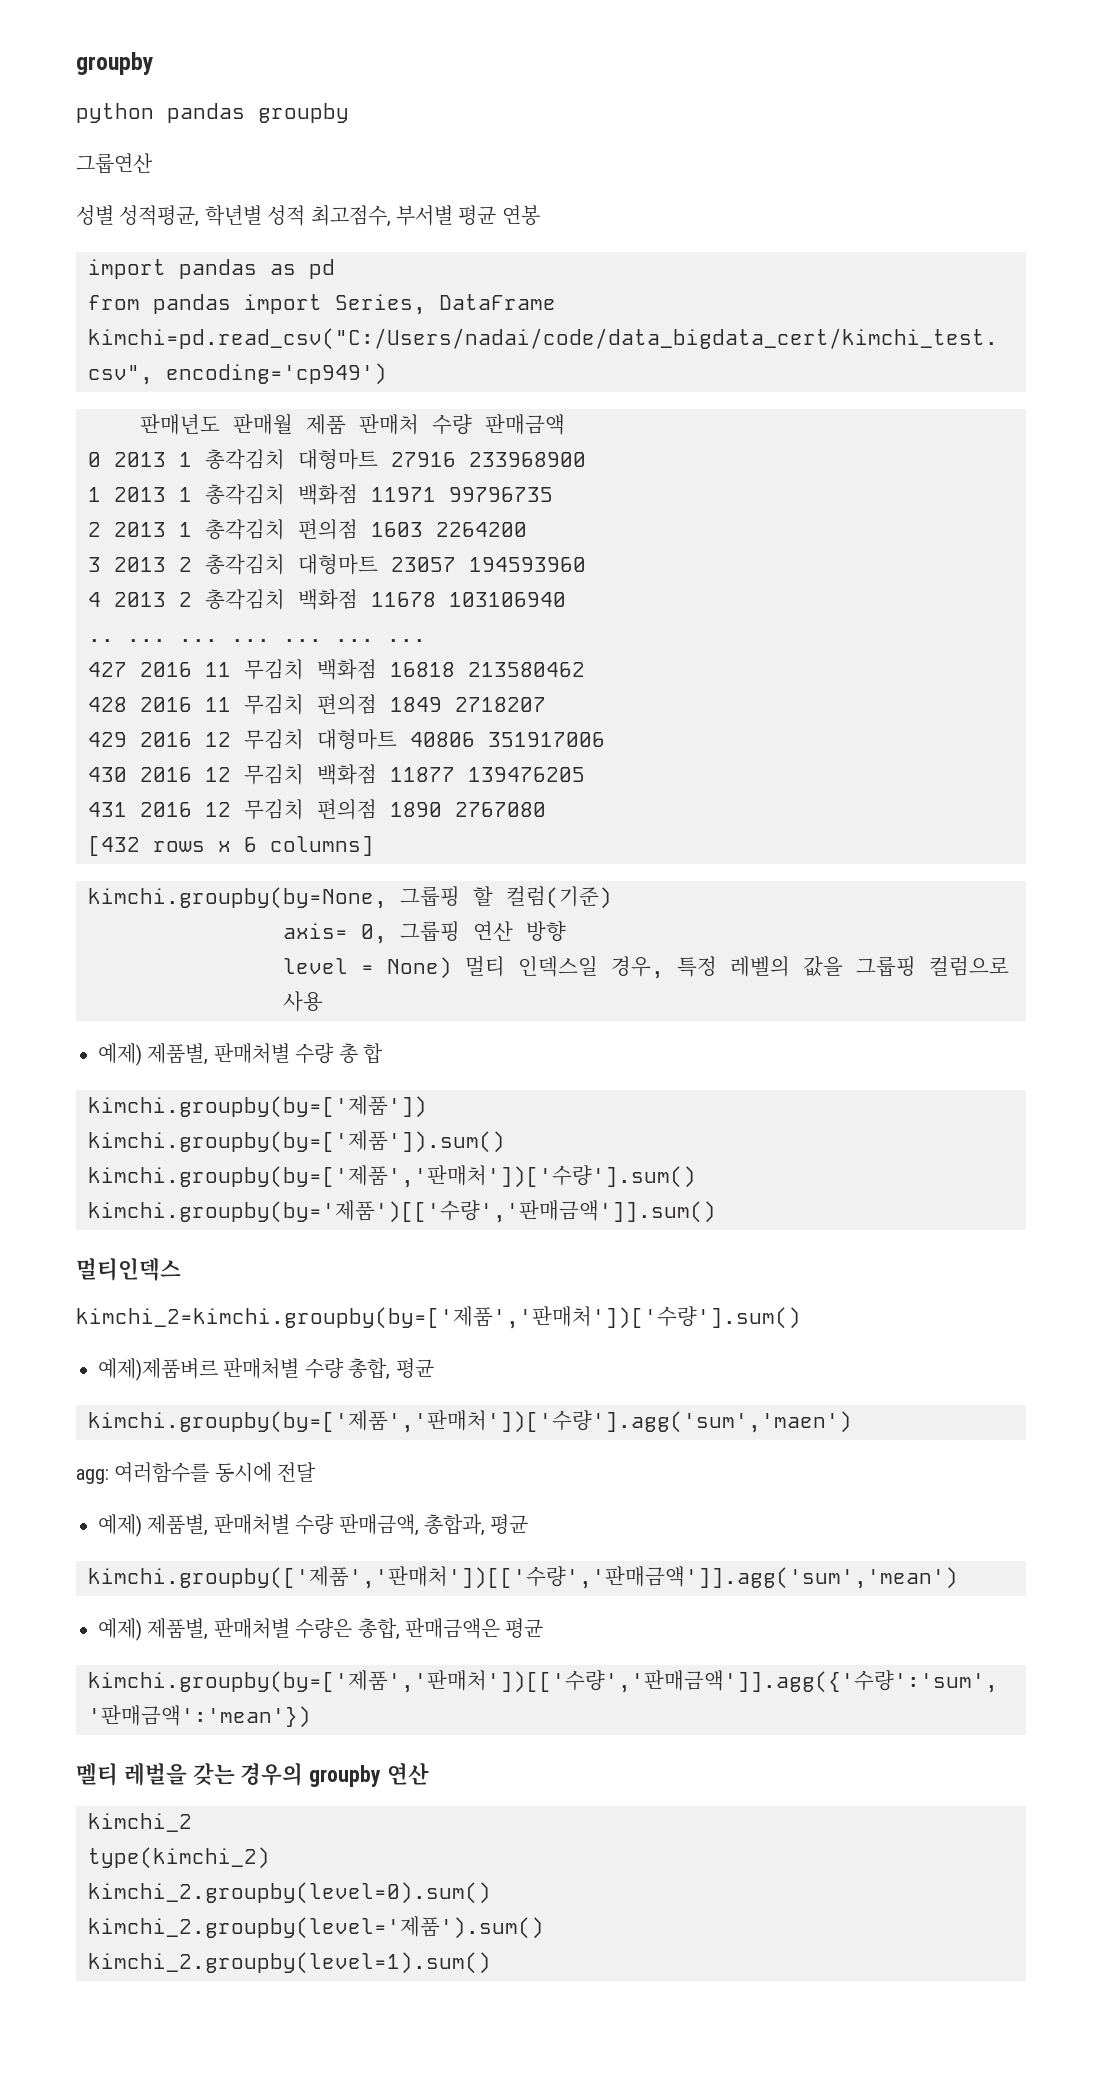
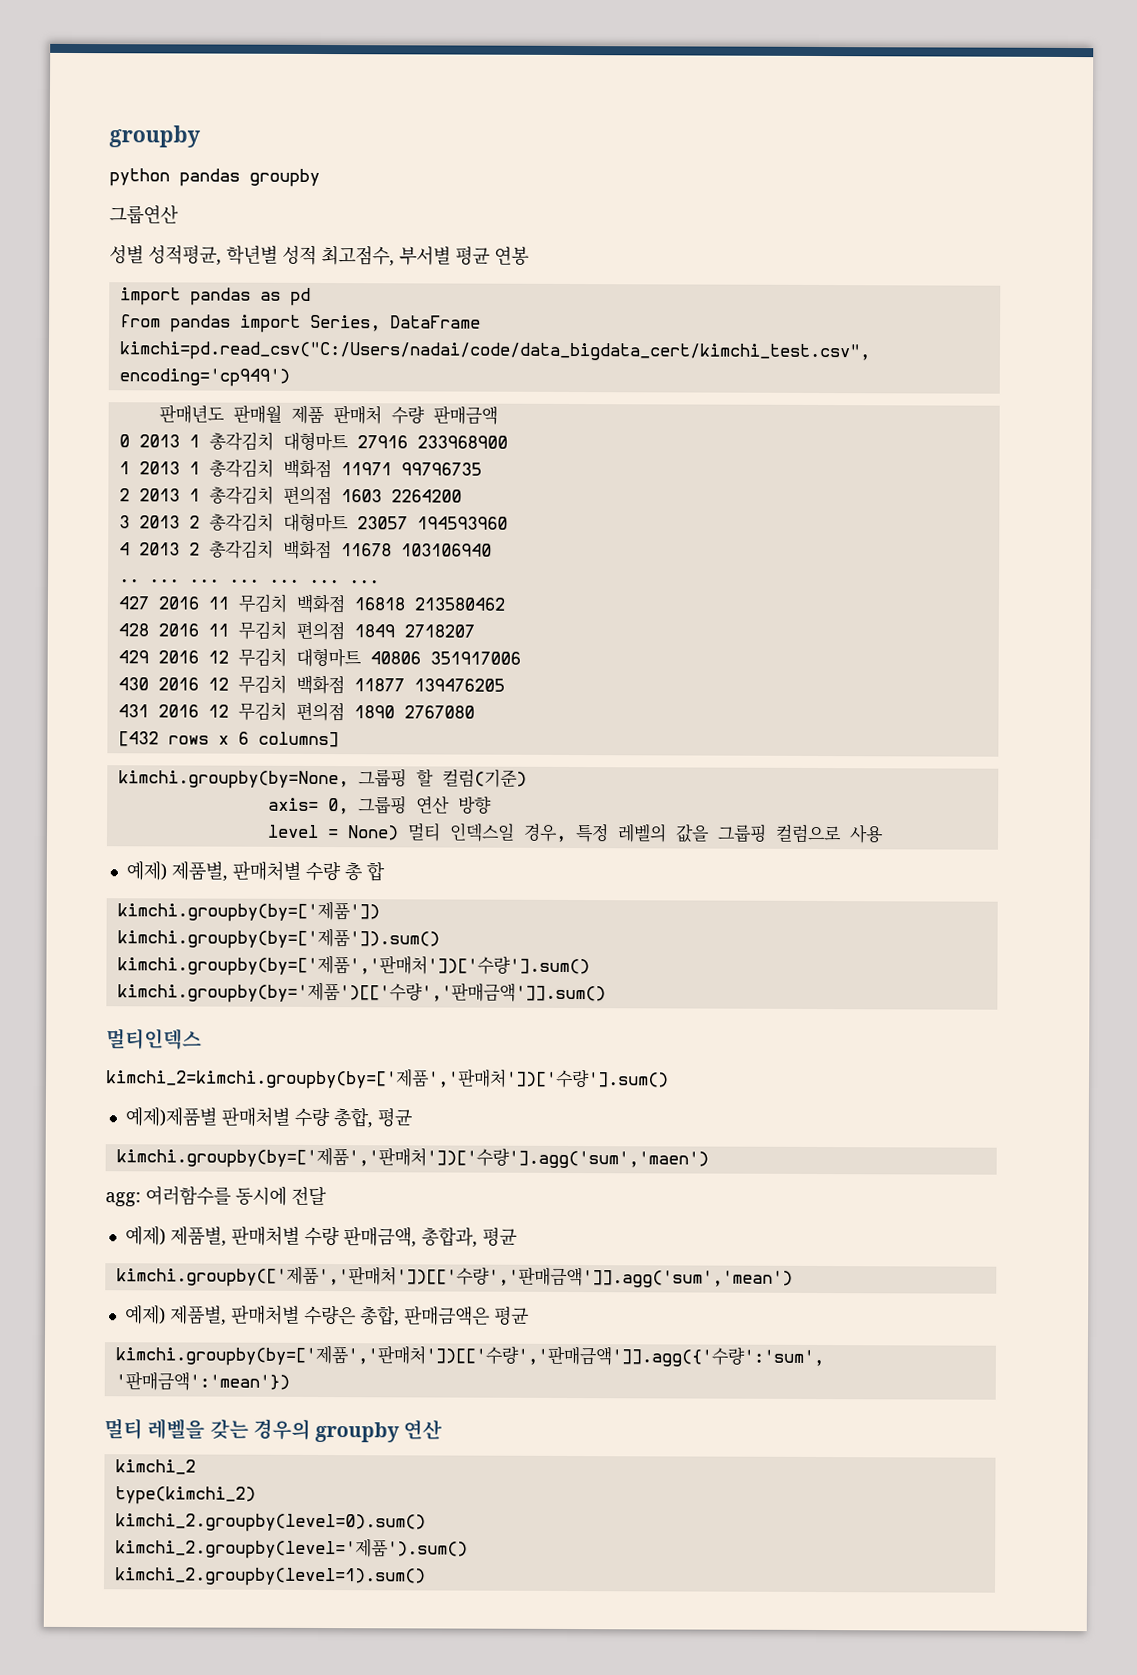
- 예제)제품벼르 판매처별 수량 총합, 평균
+ 예제)제품별 판매처별 수량 총합, 평균
- 멜티 레벌을 갖는 경우의 groupby 연산
+ 멀티 레벨을 갖는 경우의 groupby 연산

